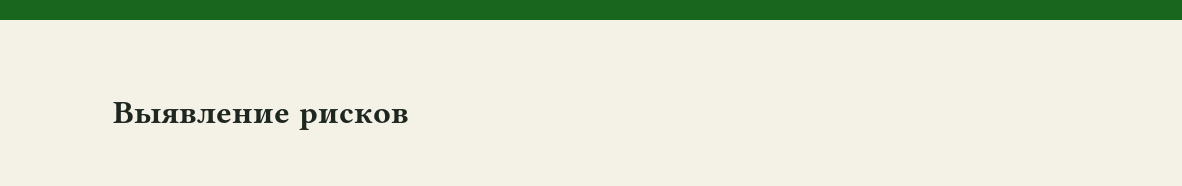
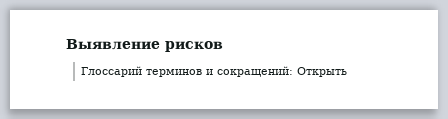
+ Глоссарий терминов и сокращений: Открыть

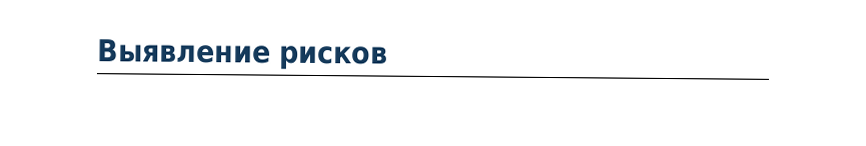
- Глоссарий терминов и сокращений: Открыть

